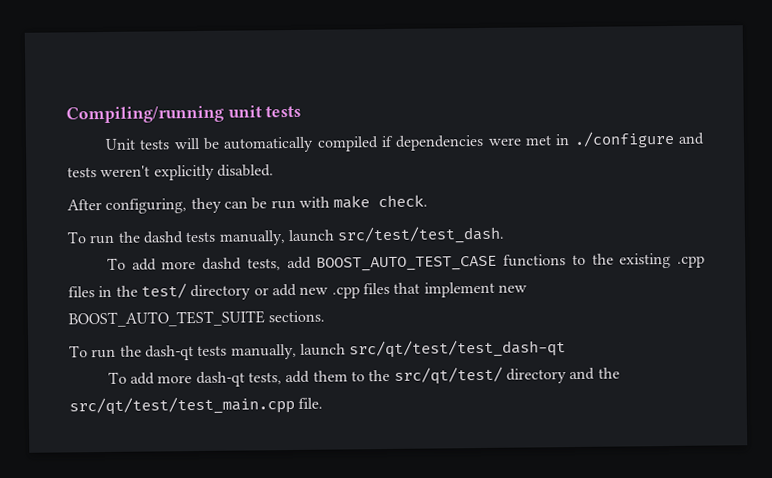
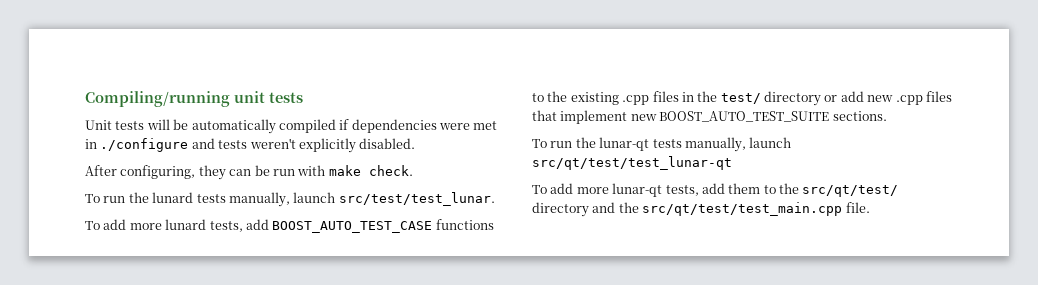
- To run the dashd tests manually, launch src/test/test_dash.
- To add more dashd tests, add BOOST_AUTO_TEST_CASE functions to the existing .cpp files in the test/ directory or add new .cpp files that implement new BOOST_AUTO_TEST_SUITE sections.
+ To run the lunard tests manually, launch src/test/test_lunar.
+ To add more lunard tests, add BOOST_AUTO_TEST_CASE functions to the existing .cpp files in the test/ directory or add new .cpp files that implement new BOOST_AUTO_TEST_SUITE sections.
- To run the dash-qt tests manually, launch src/qt/test/test_dash-qt
- To add more dash-qt tests, add them to the src/qt/test/ directory and the src/qt/test/test_main.cpp file.
+ To run the lunar-qt tests manually, launch src/qt/test/test_lunar-qt
+ To add more lunar-qt tests, add them to the src/qt/test/ directory and the src/qt/test/test_main.cpp file.

